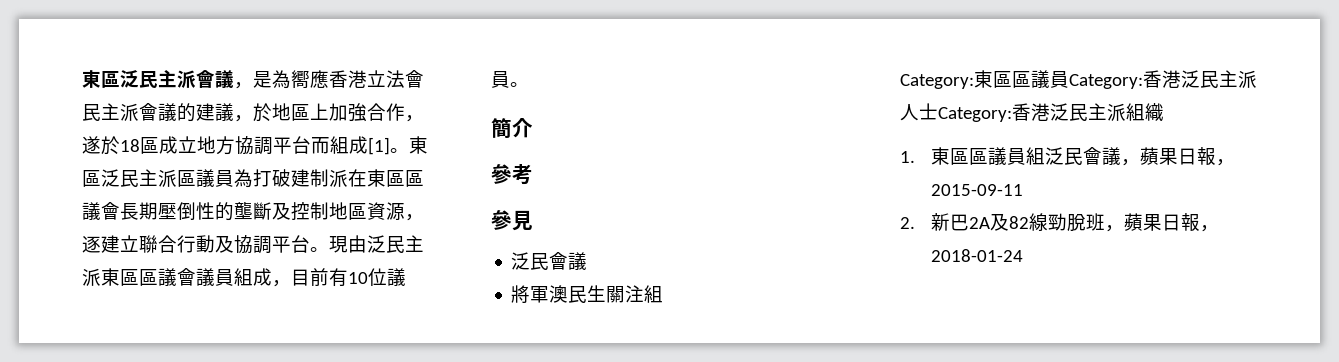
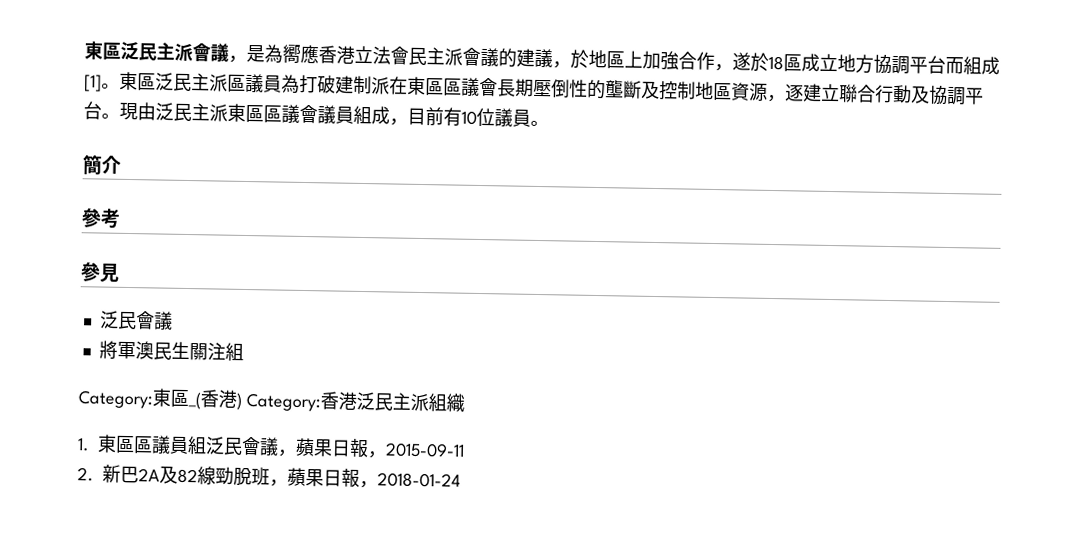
- Category:東區區議員Category:香港泛民主派人士Category:香港泛民主派組織
+ Category:東區_(香港) Category:香港泛民主派組織

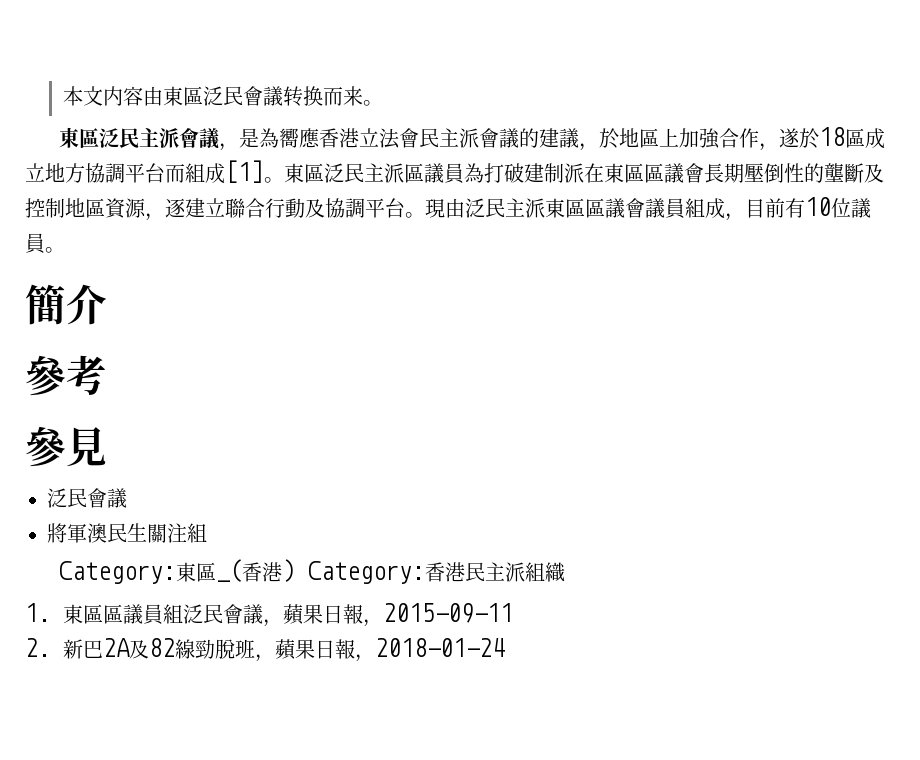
+ 本文内容由東區泛民會議转换而来。
- Category:東區_(香港) Category:香港泛民主派組織
+ Category:東區_(香港) Category:香港民主派組織

